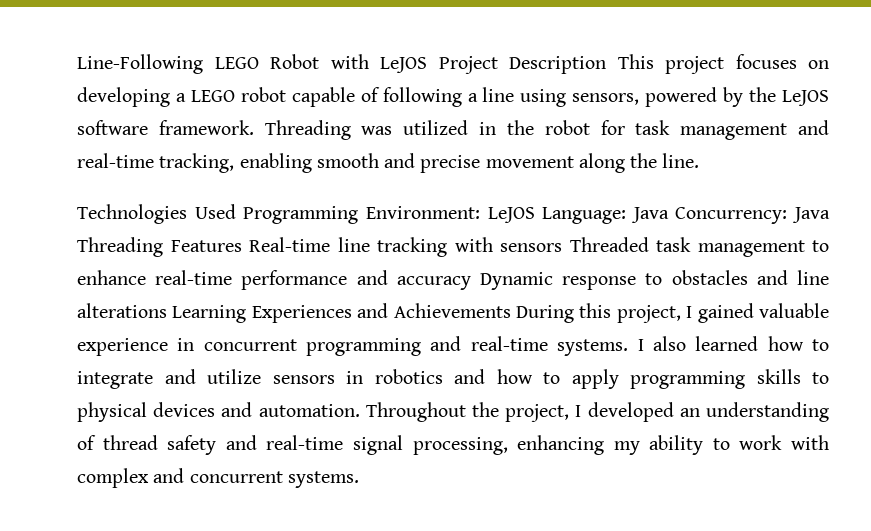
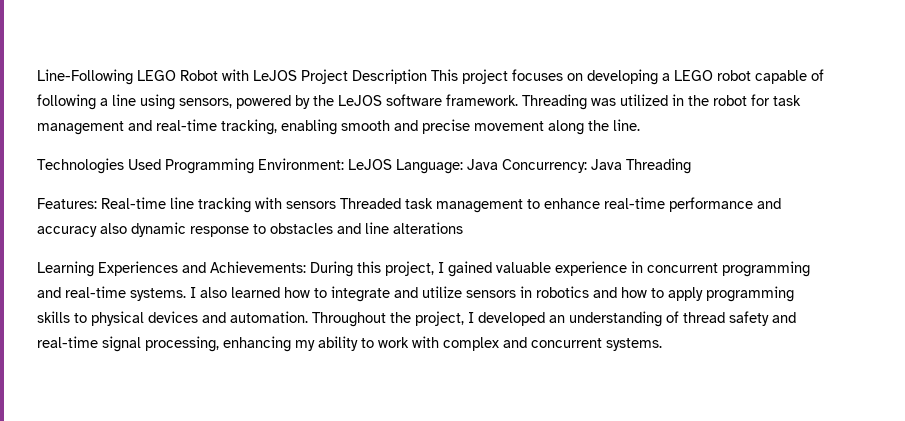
- Technologies Used Programming Environment: LeJOS Language: Java Concurrency: Java Threading Features Real-time line tracking with sensors Threaded task management to enhance real-time performance and accuracy Dynamic response to obstacles and line alterations Learning Experiences and Achievements During this project, I gained valuable experience in concurrent programming and real-time systems.
+ Technologies Used Programming Environment: LeJOS Language: Java Concurrency: Java Threading
+ Features: Real-time line tracking with sensors Threaded task management to enhance real-time performance and accuracy also dynamic response to obstacles and line alterations
+ Learning Experiences and Achievements: During this project, I gained valuable experience in concurrent programming and real-time systems.

